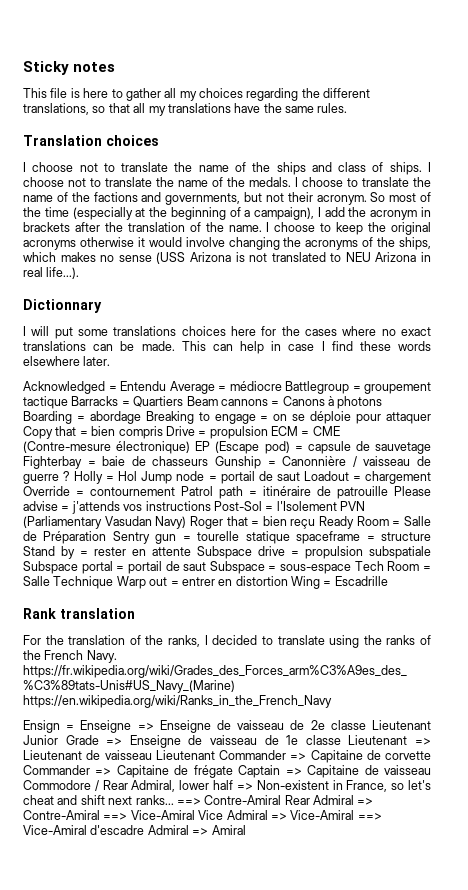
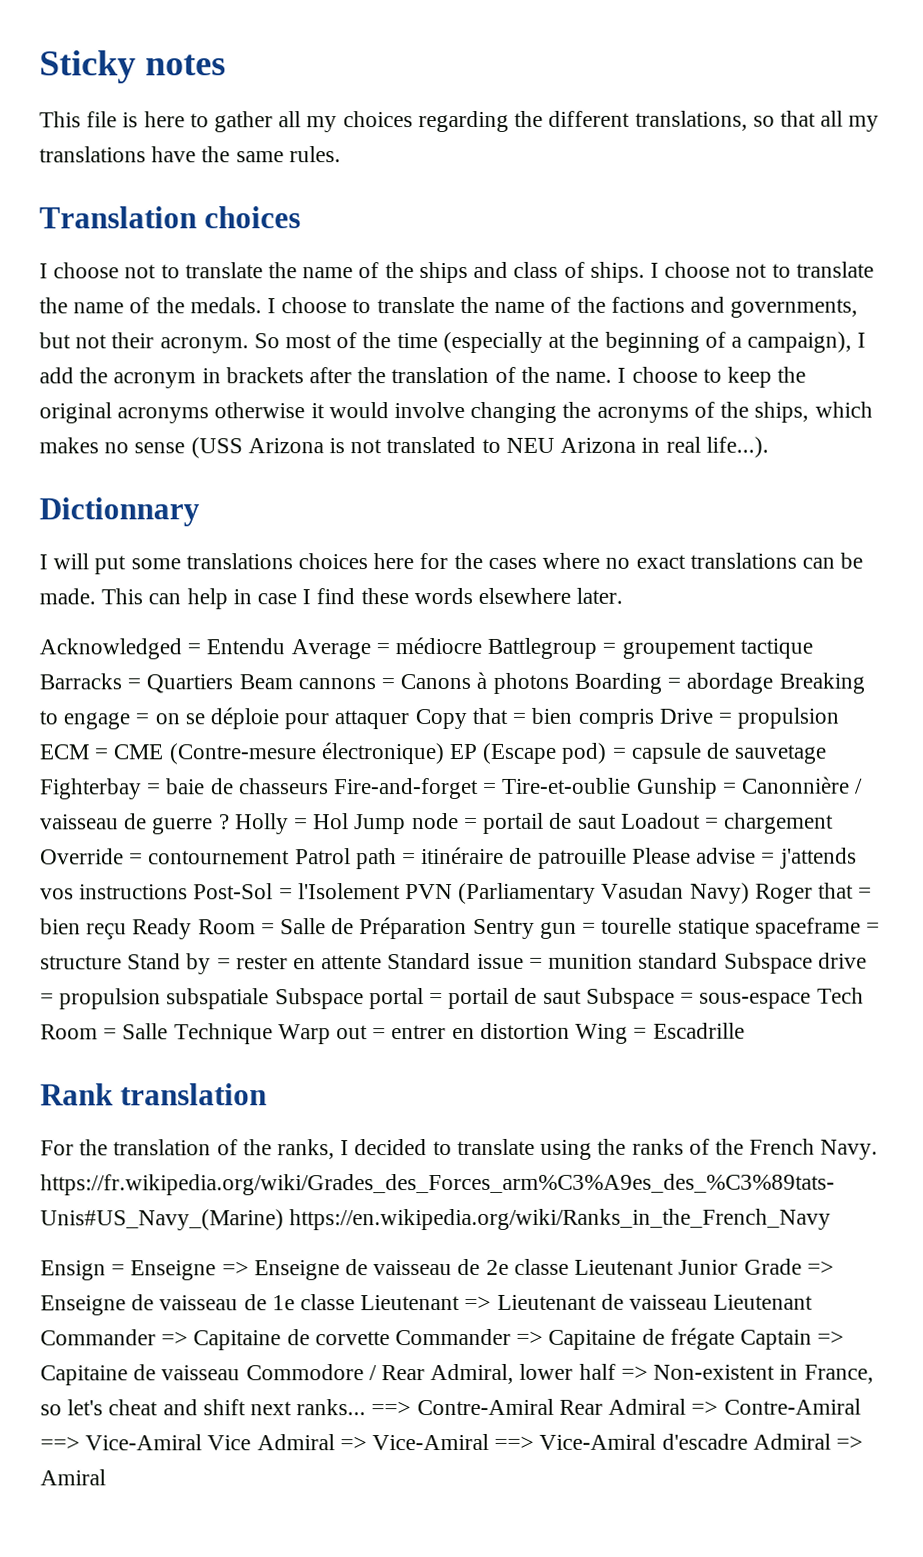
- Acknowledged = Entendu Average = médiocre Battlegroup = groupement tactique Barracks = Quartiers Beam cannons = Canons à photons Boarding = abordage Breaking to engage = on se déploie pour attaquer Copy that = bien compris Drive = propulsion ECM = CME (Contre-mesure électronique) EP (Escape pod) = capsule de sauvetage Fighterbay = baie de chasseurs Gunship = Canonnière / vaisseau de guerre ?
+ Acknowledged = Entendu Average = médiocre Battlegroup = groupement tactique Barracks = Quartiers Beam cannons = Canons à photons Boarding = abordage Breaking to engage = on se déploie pour attaquer Copy that = bien compris Drive = propulsion ECM = CME (Contre-mesure électronique) EP (Escape pod) = capsule de sauvetage Fighterbay = baie de chasseurs Fire-and-forget = Tire-et-oublie Gunship = Canonnière / vaisseau de guerre ?
- Holly = Hol Jump node = portail de saut Loadout = chargement Override = contournement Patrol path = itinéraire de patrouille Please advise = j'attends vos instructions Post-Sol = l'Isolement PVN (Parliamentary Vasudan Navy) Roger that = bien reçu Ready Room = Salle de Préparation Sentry gun = tourelle statique spaceframe = structure Stand by = rester en attente Subspace drive = propulsion subspatiale Subspace portal = portail de saut Subspace = sous-espace Tech Room = Salle Technique Warp out = entrer en distortion Wing = Escadrille
+ Holly = Hol Jump node = portail de saut Loadout = chargement Override = contournement Patrol path = itinéraire de patrouille Please advise = j'attends vos instructions Post-Sol = l'Isolement PVN (Parliamentary Vasudan Navy) Roger that = bien reçu Ready Room = Salle de Préparation Sentry gun = tourelle statique spaceframe = structure Stand by = rester en attente Standard issue = munition standard Subspace drive = propulsion subspatiale Subspace portal = portail de saut Subspace = sous-espace Tech Room = Salle Technique Warp out = entrer en distortion Wing = Escadrille

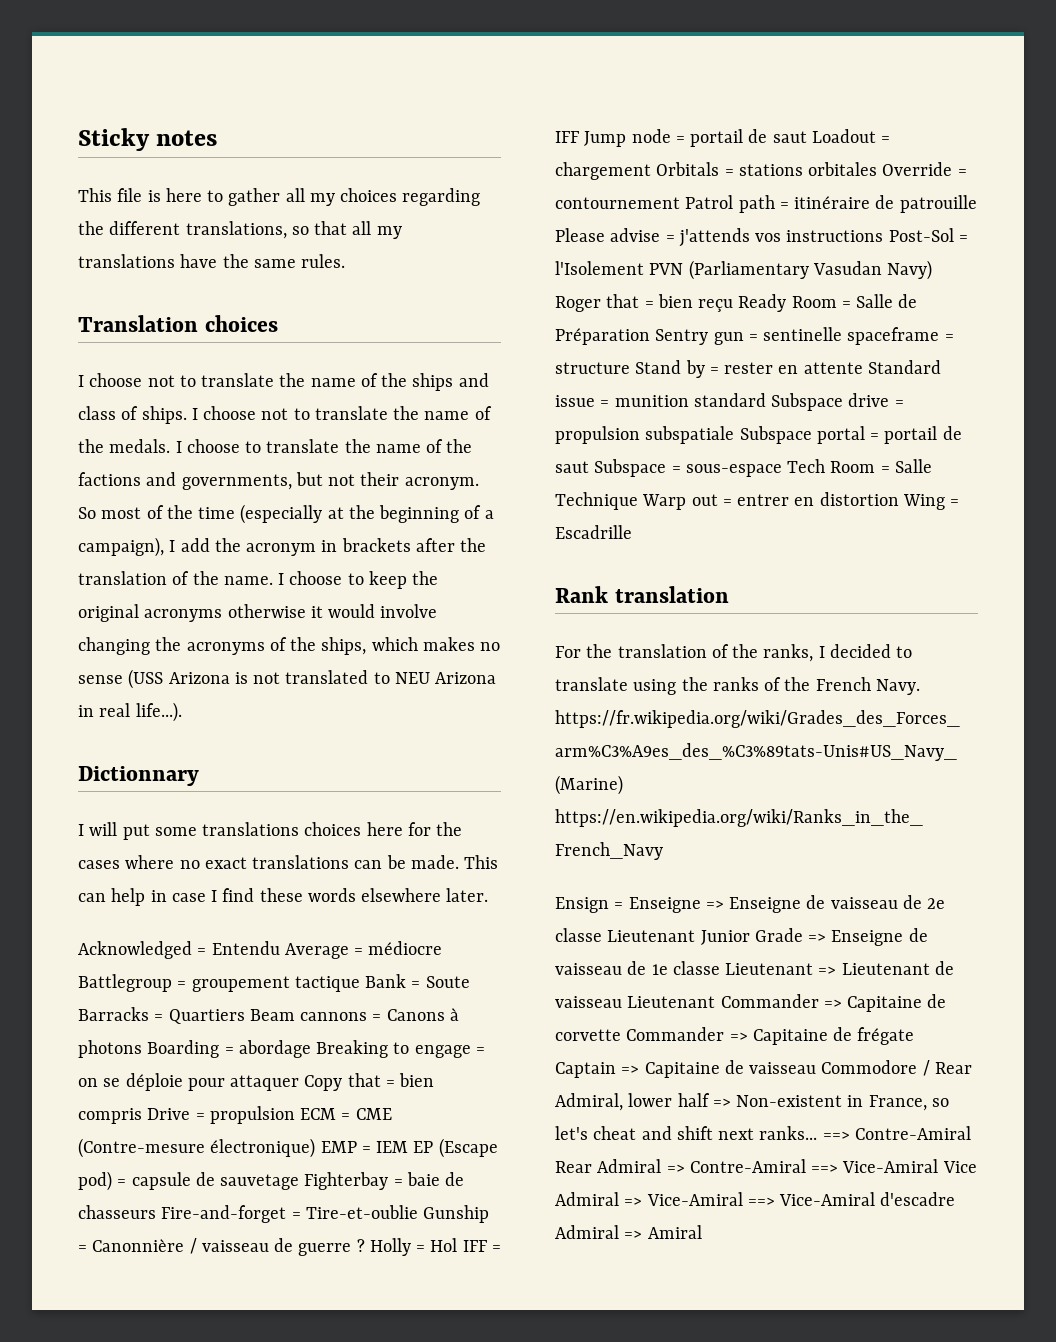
- Acknowledged = Entendu Average = médiocre Battlegroup = groupement tactique Barracks = Quartiers Beam cannons = Canons à photons Boarding = abordage Breaking to engage = on se déploie pour attaquer Copy that = bien compris Drive = propulsion ECM = CME (Contre-mesure électronique) EP (Escape pod) = capsule de sauvetage Fighterbay = baie de chasseurs Fire-and-forget = Tire-et-oublie Gunship = Canonnière / vaisseau de guerre ?
+ Acknowledged = Entendu Average = médiocre Battlegroup = groupement tactique Bank = Soute Barracks = Quartiers Beam cannons = Canons à photons Boarding = abordage Breaking to engage = on se déploie pour attaquer Copy that = bien compris Drive = propulsion ECM = CME (Contre-mesure électronique) EMP = IEM EP (Escape pod) = capsule de sauvetage Fighterbay = baie de chasseurs Fire-and-forget = Tire-et-oublie Gunship = Canonnière / vaisseau de guerre ?
- Holly = Hol Jump node = portail de saut Loadout = chargement Override = contournement Patrol path = itinéraire de patrouille Please advise = j'attends vos instructions Post-Sol = l'Isolement PVN (Parliamentary Vasudan Navy) Roger that = bien reçu Ready Room = Salle de Préparation Sentry gun = tourelle statique spaceframe = structure Stand by = rester en attente Standard issue = munition standard Subspace drive = propulsion subspatiale Subspace portal = portail de saut Subspace = sous-espace Tech Room = Salle Technique Warp out = entrer en distortion Wing = Escadrille
+ Holly = Hol IFF = IFF Jump node = portail de saut Loadout = chargement Orbitals = stations orbitales Override = contournement Patrol path = itinéraire de patrouille Please advise = j'attends vos instructions Post-Sol = l'Isolement PVN (Parliamentary Vasudan Navy) Roger that = bien reçu Ready Room = Salle de Préparation Sentry gun = sentinelle spaceframe = structure Stand by = rester en attente Standard issue = munition standard Subspace drive = propulsion subspatiale Subspace portal = portail de saut Subspace = sous-espace Tech Room = Salle Technique Warp out = entrer en distortion Wing = Escadrille

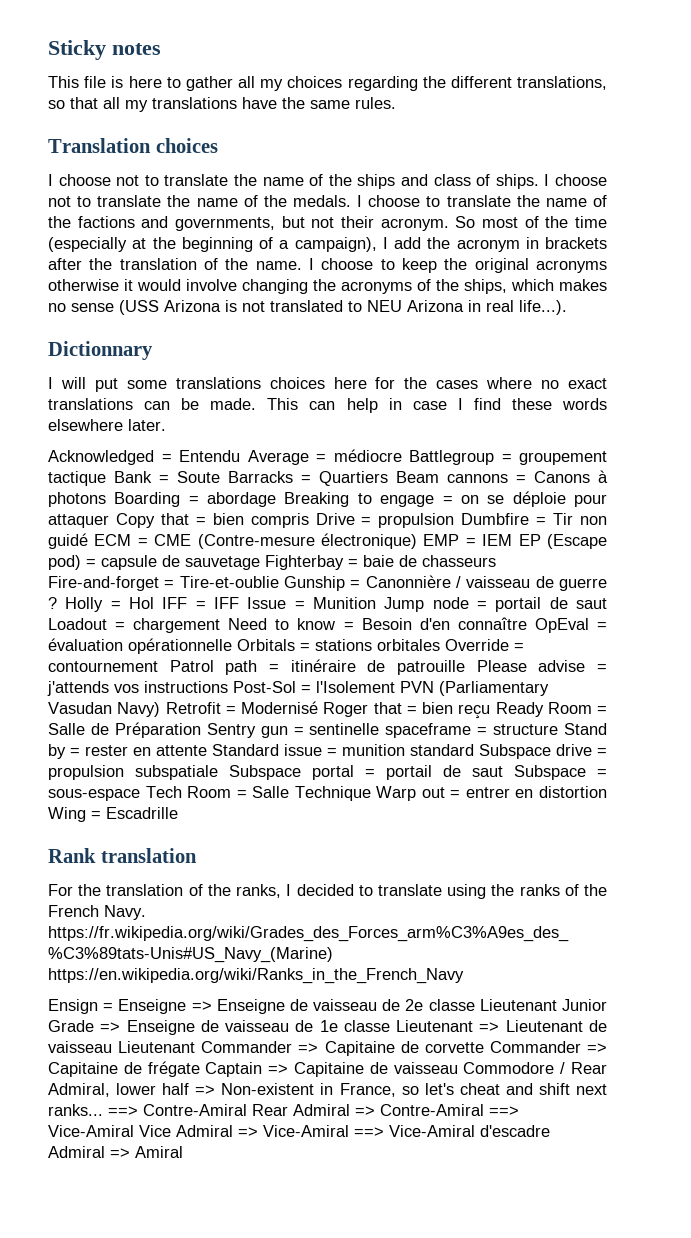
- Acknowledged = Entendu Average = médiocre Battlegroup = groupement tactique Bank = Soute Barracks = Quartiers Beam cannons = Canons à photons Boarding = abordage Breaking to engage = on se déploie pour attaquer Copy that = bien compris Drive = propulsion ECM = CME (Contre-mesure électronique) EMP = IEM EP (Escape pod) = capsule de sauvetage Fighterbay = baie de chasseurs Fire-and-forget = Tire-et-oublie Gunship = Canonnière / vaisseau de guerre ?
+ Acknowledged = Entendu Average = médiocre Battlegroup = groupement tactique Bank = Soute Barracks = Quartiers Beam cannons = Canons à photons Boarding = abordage Breaking to engage = on se déploie pour attaquer Copy that = bien compris Drive = propulsion Dumbfire = Tir non guidé ECM = CME (Contre-mesure électronique) EMP = IEM EP (Escape pod) = capsule de sauvetage Fighterbay = baie de chasseurs Fire-and-forget = Tire-et-oublie Gunship = Canonnière / vaisseau de guerre ?
- Holly = Hol IFF = IFF Jump node = portail de saut Loadout = chargement Orbitals = stations orbitales Override = contournement Patrol path = itinéraire de patrouille Please advise = j'attends vos instructions Post-Sol = l'Isolement PVN (Parliamentary Vasudan Navy) Roger that = bien reçu Ready Room = Salle de Préparation Sentry gun = sentinelle spaceframe = structure Stand by = rester en attente Standard issue = munition standard Subspace drive = propulsion subspatiale Subspace portal = portail de saut Subspace = sous-espace Tech Room = Salle Technique Warp out = entrer en distortion Wing = Escadrille
+ Holly = Hol IFF = IFF Issue = Munition Jump node = portail de saut Loadout = chargement Need to know = Besoin d'en connaître OpEval = évaluation opérationnelle Orbitals = stations orbitales Override = contournement Patrol path = itinéraire de patrouille Please advise = j'attends vos instructions Post-Sol = l'Isolement PVN (Parliamentary Vasudan Navy) Retrofit = Modernisé Roger that = bien reçu Ready Room = Salle de Préparation Sentry gun = sentinelle spaceframe = structure Stand by = rester en attente Standard issue = munition standard Subspace drive = propulsion subspatiale Subspace portal = portail de saut Subspace = sous-espace Tech Room = Salle Technique Warp out = entrer en distortion Wing = Escadrille

